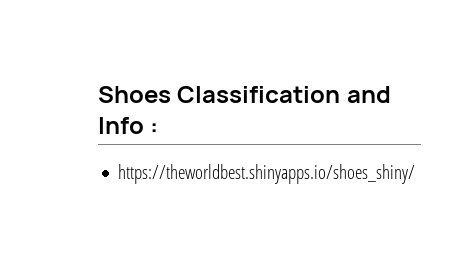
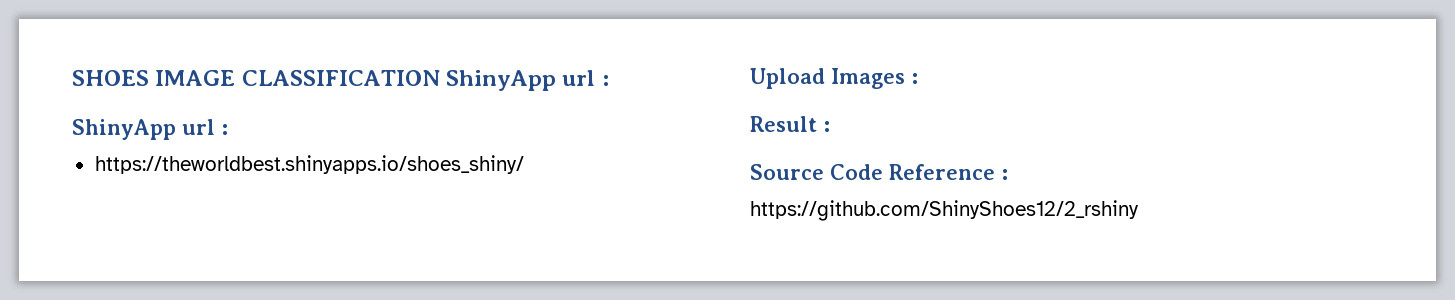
- Shoes Classification and Info :
+ SHOES IMAGE CLASSIFICATION ShinyApp url :
+ ShinyApp url :
  https://theworldbest.shinyapps.io/shoes_shiny/
+ Upload Images :
+ Result :
+ Source Code Reference :
+ https://github.com/ShinyShoes12/2_rshiny

